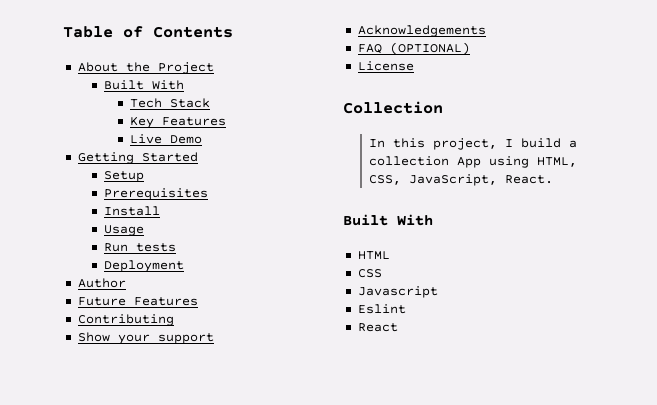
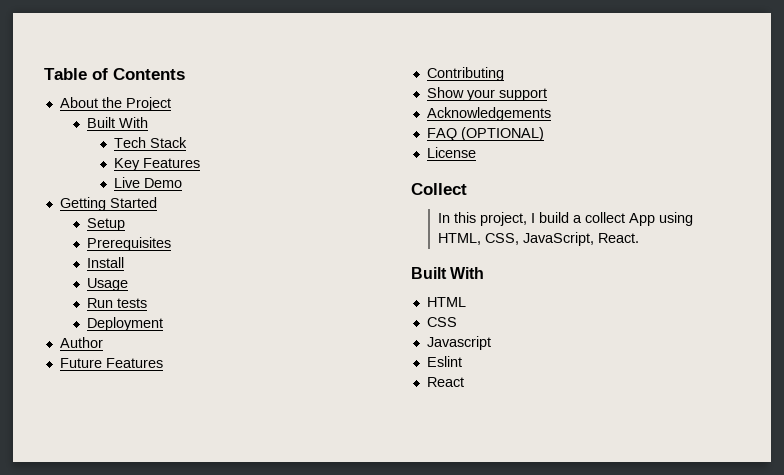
- Collection
+ Collect
- In this project, I build a collection App using HTML, CSS, JavaScript, React.
+ In this project, I build a collect App using HTML, CSS, JavaScript, React.

